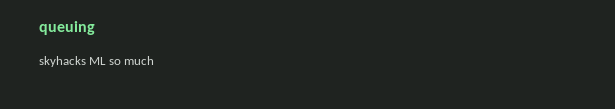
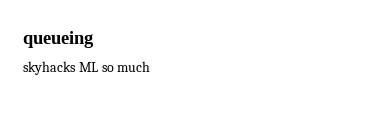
- queuing
+ queueing

